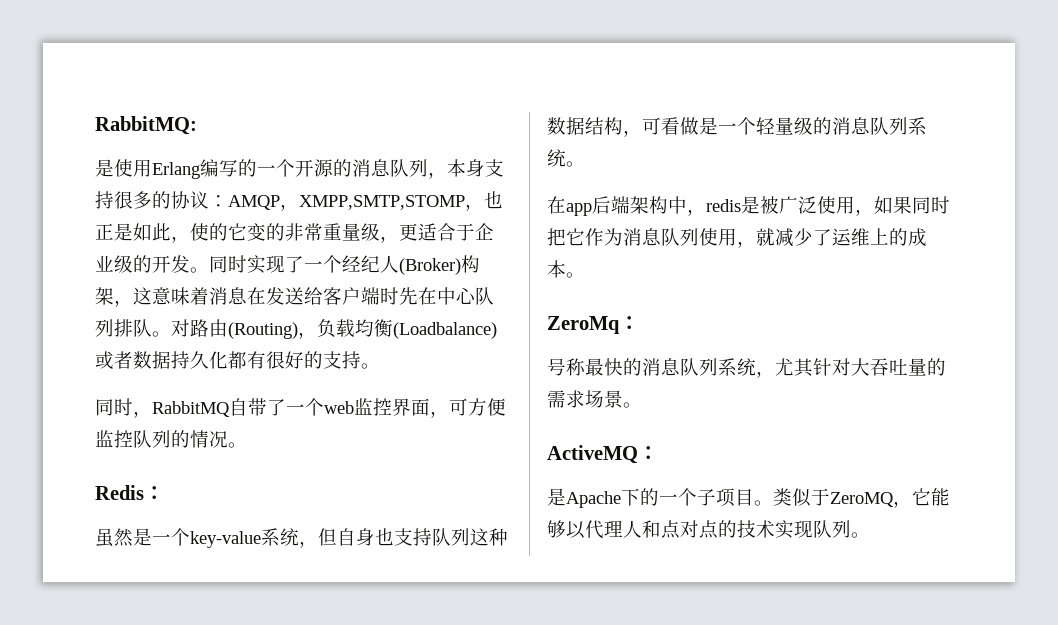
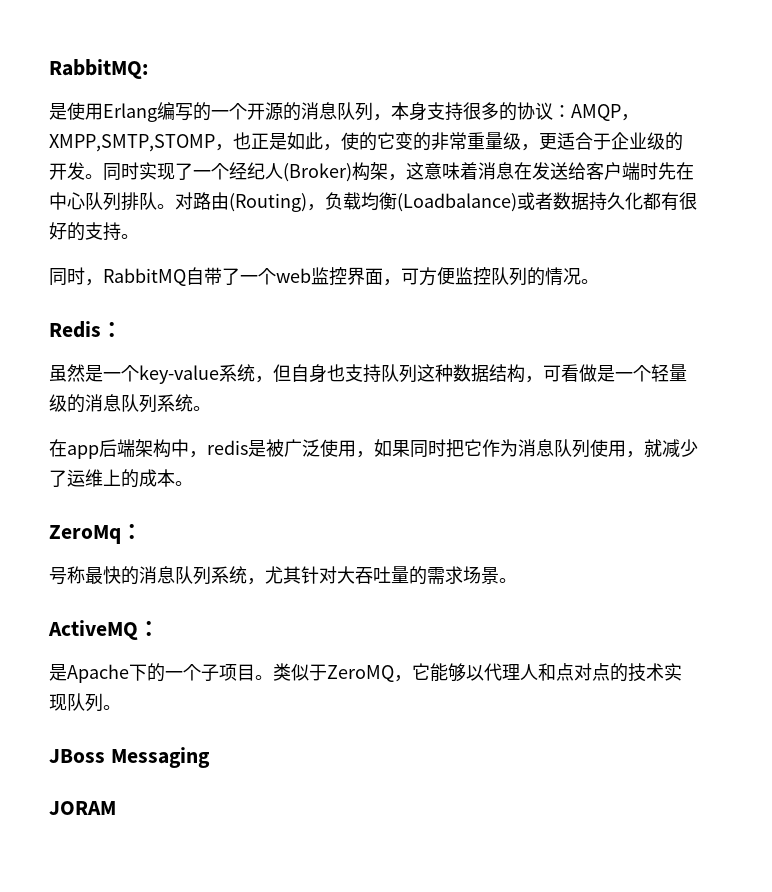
+ JBoss Messaging
+ JORAM

